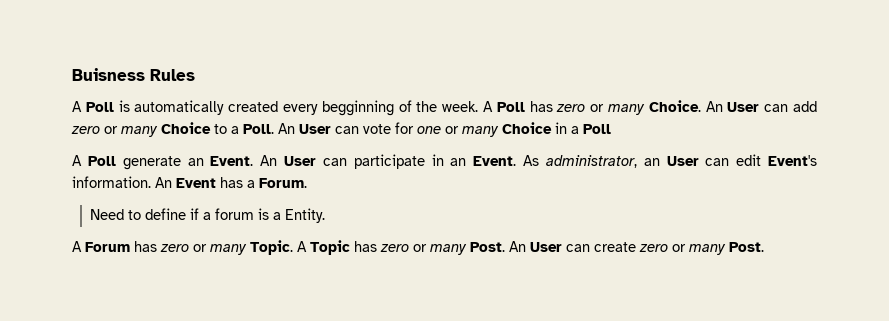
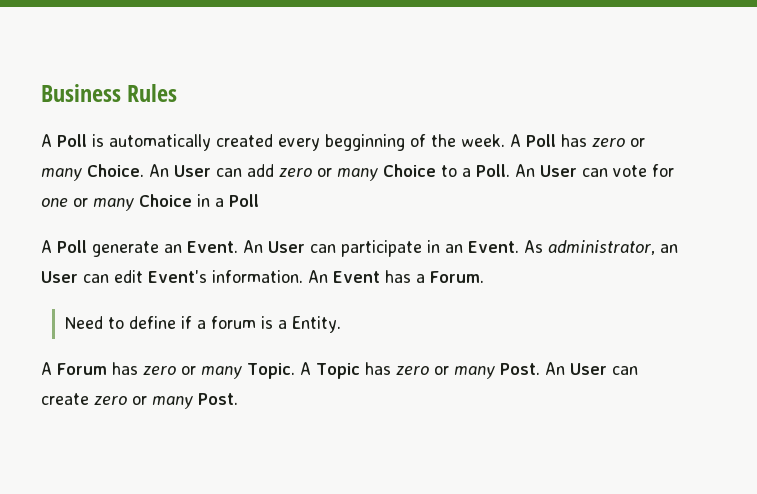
- Buisness Rules
+ Business Rules

